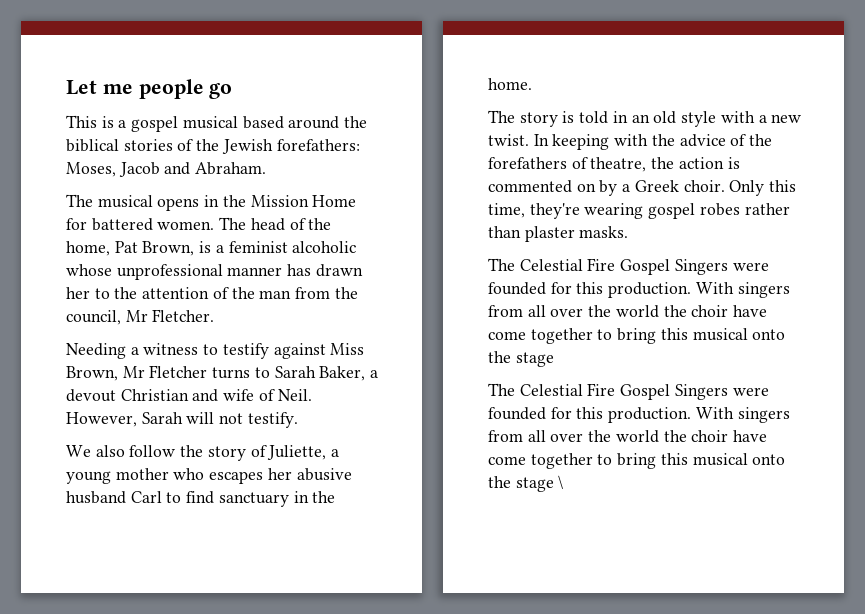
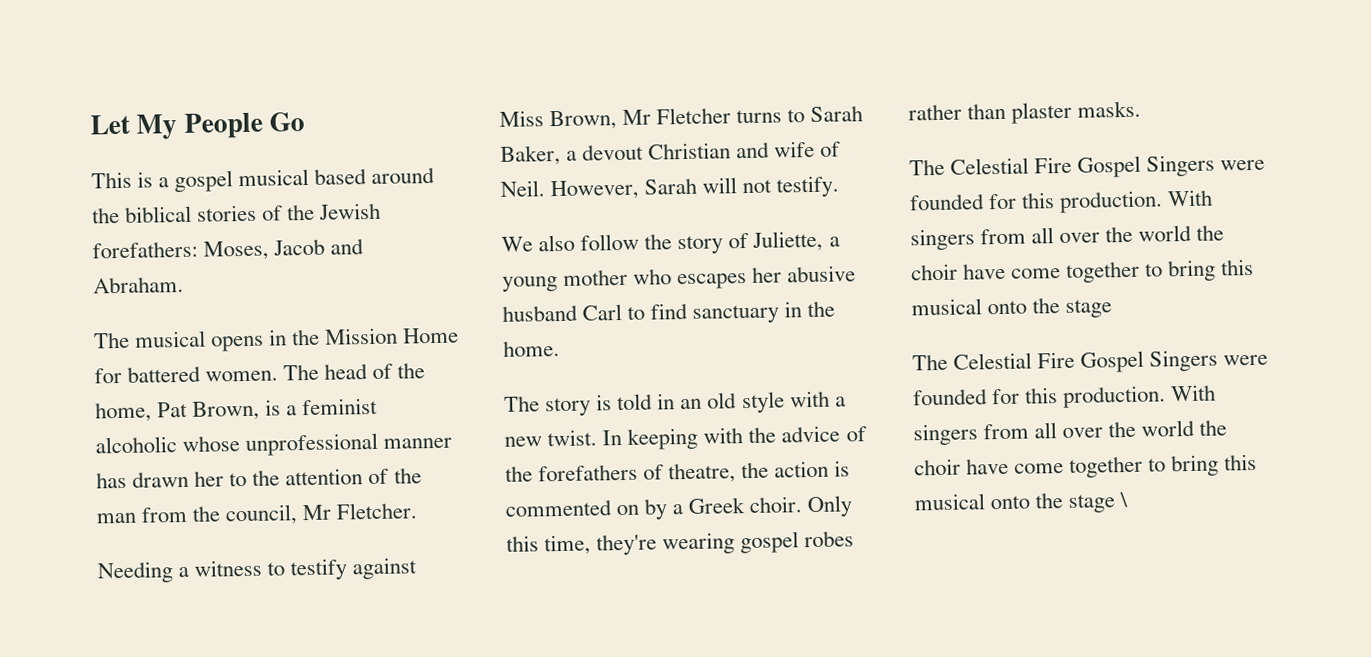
- Let me people go
+ Let My People Go

